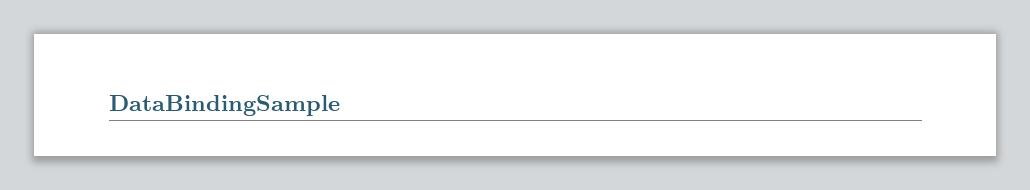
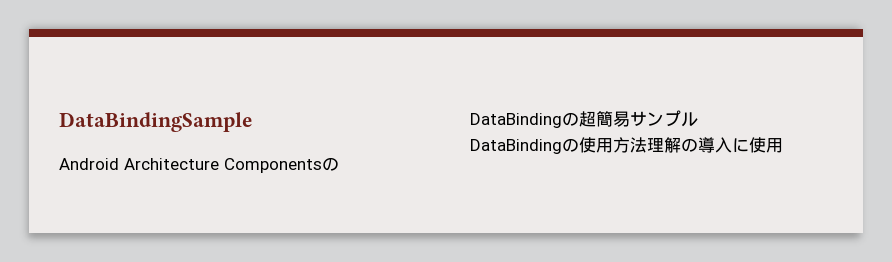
+ Android Architecture ComponentsのDataBindingの超簡易サンプル
+ DataBindingの使用方法理解の導入に使用

